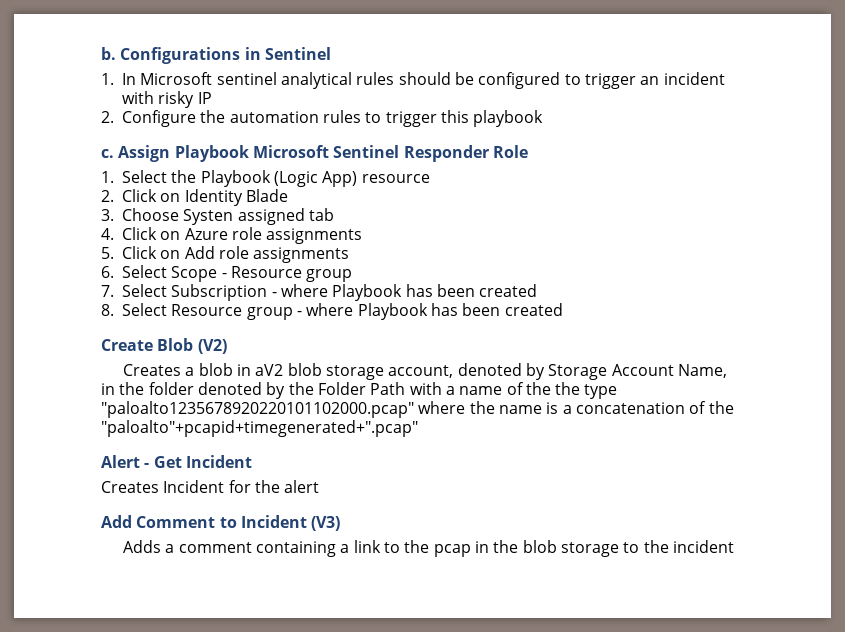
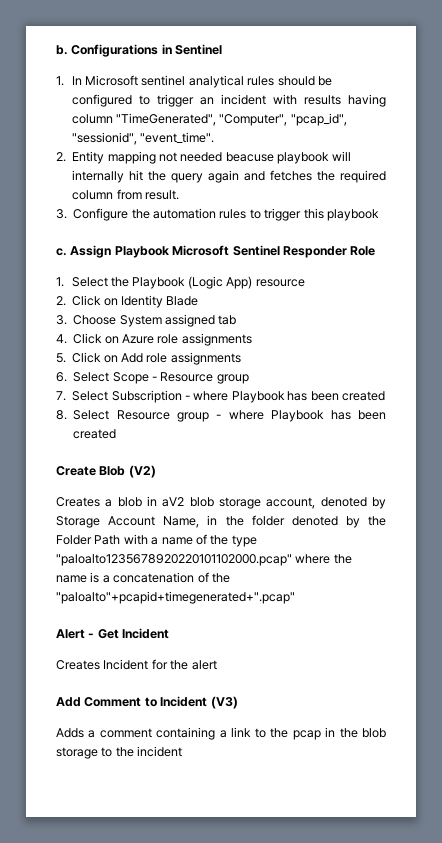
- 1. In Microsoft sentinel analytical rules should be configured to trigger an incident with risky IP
- 2. Configure the automation rules to trigger this playbook
+ 1. In Microsoft sentinel analytical rules should be configured to trigger an incident with results having column "TimeGenerated", "Computer", "pcap_id", "sessionid", "event_time".
+ 2. Entity mapping not needed beacuse playbook will internally hit the query again and fetches the required column from result.
+ 3. Configure the automation rules to trigger this playbook
- 3. Choose Systen assigned tab
+ 3. Choose System assigned tab
- Creates a blob in aV2 blob storage account, denoted by Storage Account Name, in the folder denoted by the Folder Path with a name of the the type "paloalto1235678920220101102000.pcap" where the name is a concatenation of the "paloalto"+pcapid+timegenerated+".pcap"
+ Creates a blob in aV2 blob storage account, denoted by Storage Account Name, in the folder denoted by the Folder Path with a name of the type "paloalto1235678920220101102000.pcap" where the name is a concatenation of the "paloalto"+pcapid+timegenerated+".pcap"

